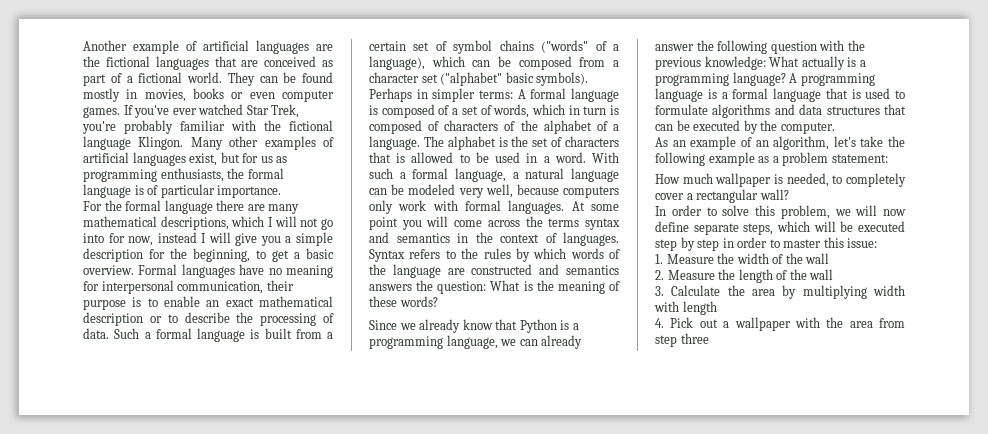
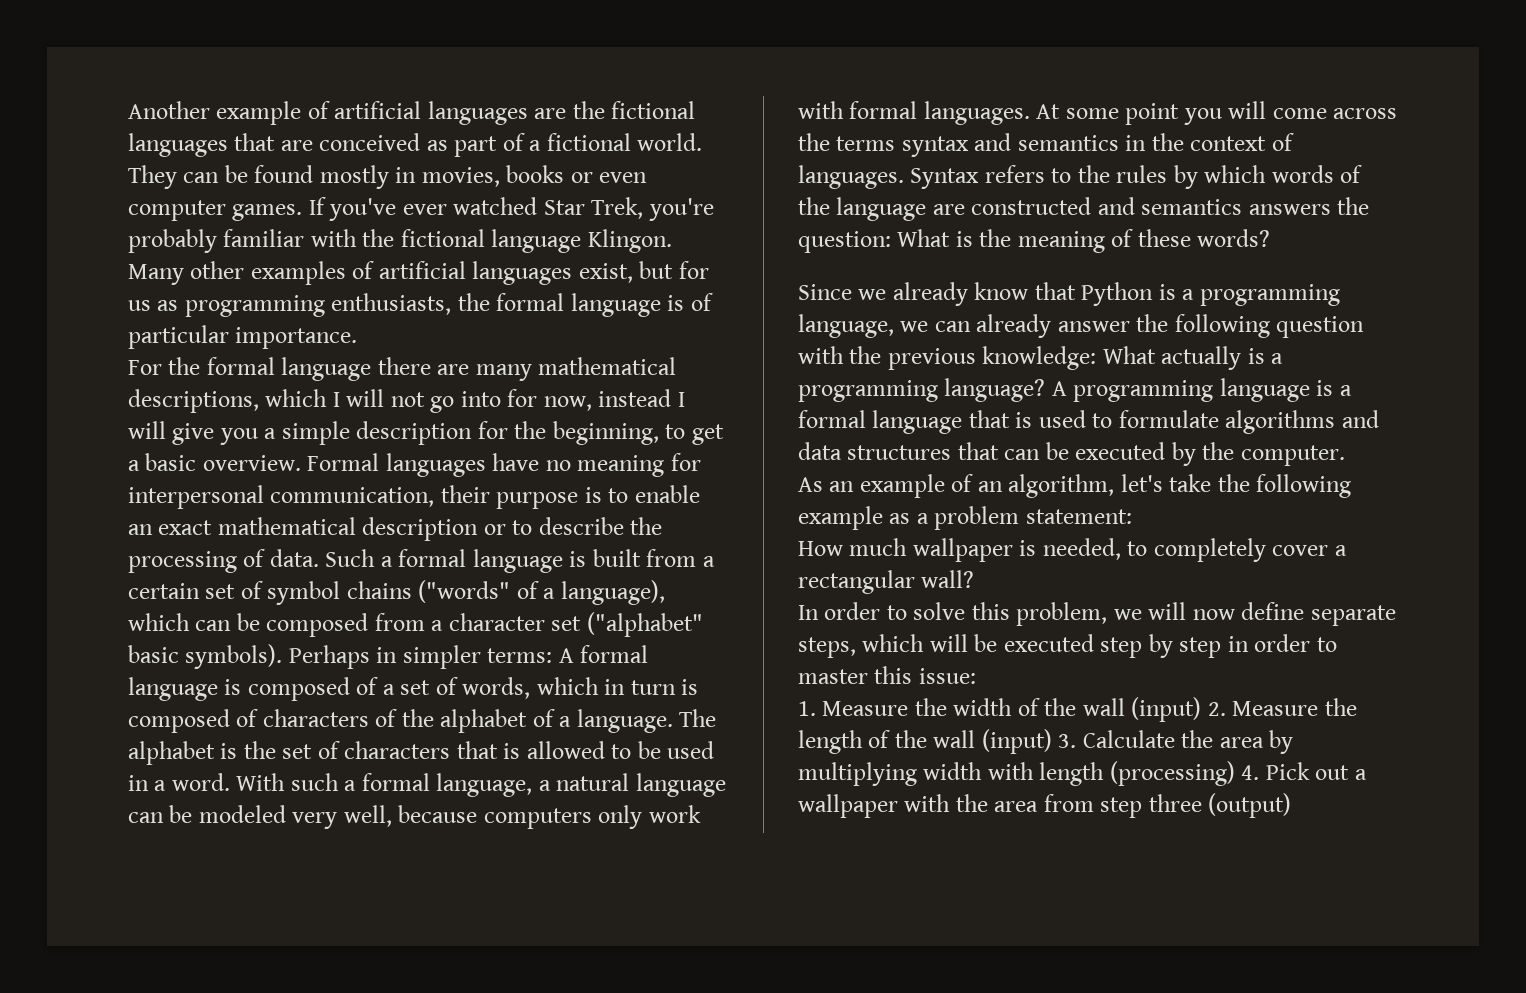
- 1. Measure the width of the wall
- 2. Measure the length of the wall
- 3. Calculate the area by multiplying width with length
- 4. Pick out a wallpaper with the area from step three
+ 1. Measure the width of the wall (input) 2. Measure the length of the wall (input) 3. Calculate the area by multiplying width with length (processing) 4. Pick out a wallpaper with the area from step three (output)

